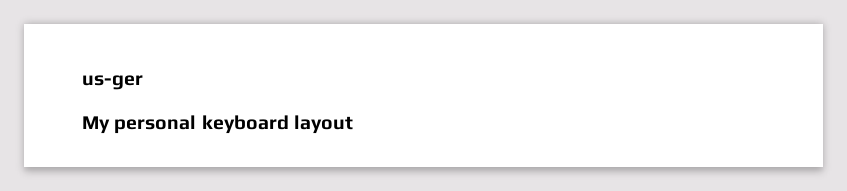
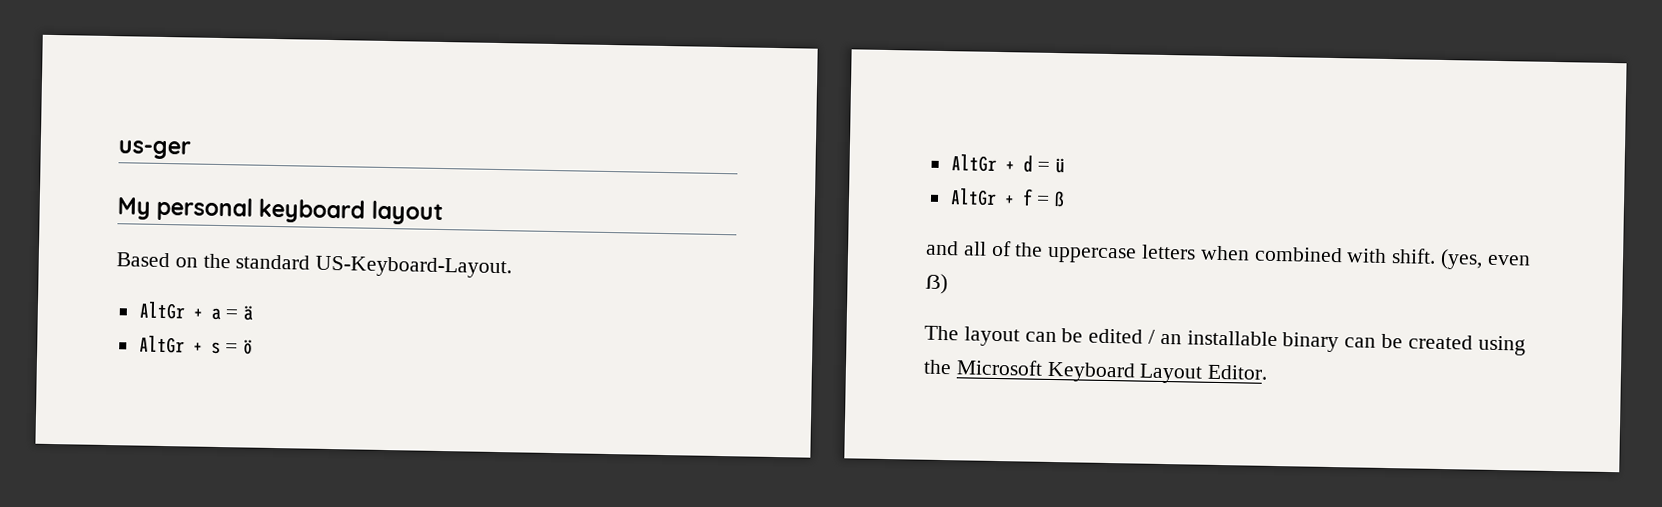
+ Based on the standard US-Keyboard-Layout.
+ AltGr + a = ä
+ AltGr + s = ö
+ AltGr + d = ü
+ AltGr + f = ß
+ and all of the uppercase letters when combined with shift. (yes, even ẞ)
+ The layout can be edited / an installable binary can be created using the Microsoft Keyboard Layout Editor.

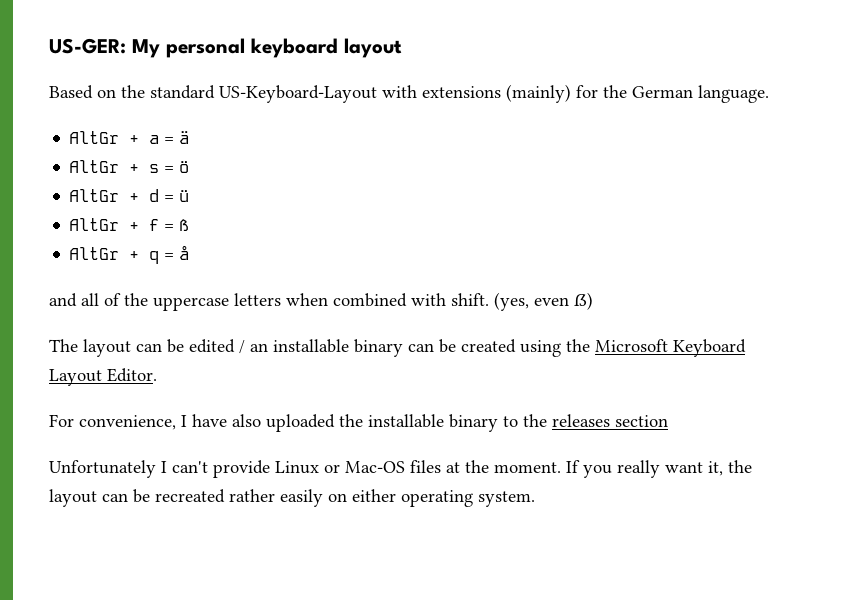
- us-ger
- My personal keyboard layout
+ US-GER: My personal keyboard layout
- Based on the standard US-Keyboard-Layout.
+ Based on the standard US-Keyboard-Layout with extensions (mainly) for the German language.
+ AltGr + q = å
+ For convenience, I have also uploaded the installable binary to the releases section
+ Unfortunately I can't provide Linux or Mac-OS files at the moment. If you really want it, the layout can be recreated rather easily on either operating system.

